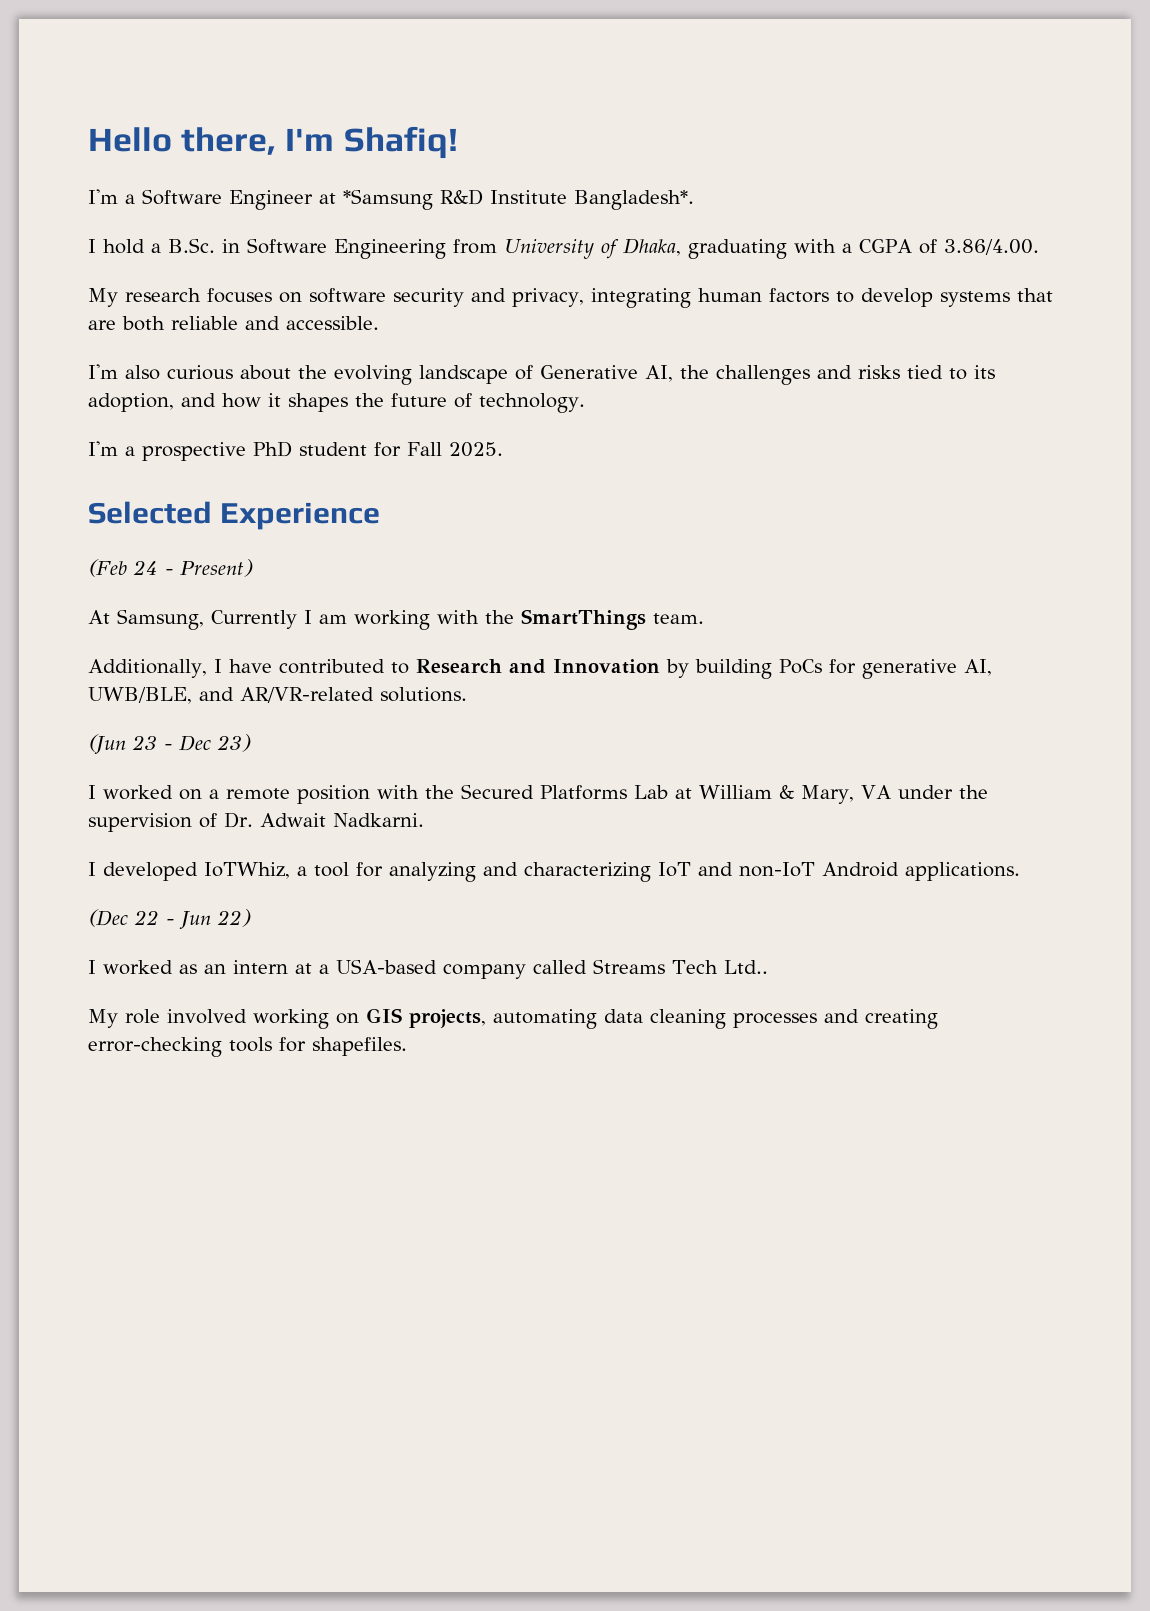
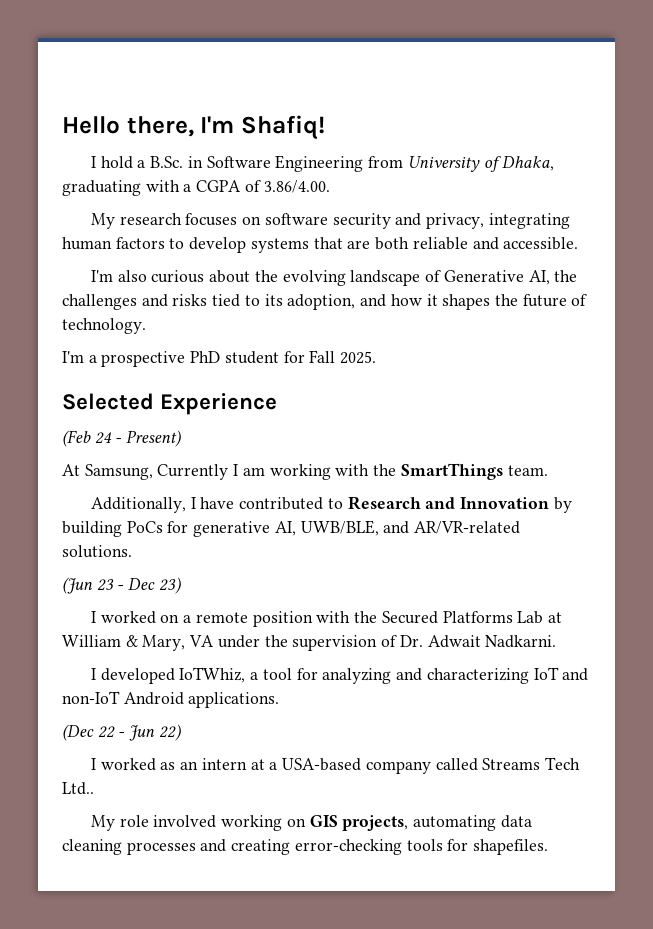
- I'm a Software Engineer at *Samsung R&D Institute Bangladesh*.

